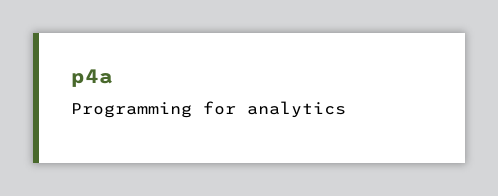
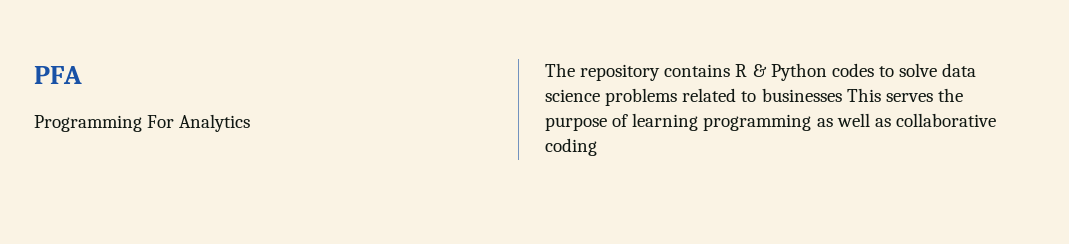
- p4a
+ PFA
- Programming for analytics
+ Programming For Analytics
+ The repository contains R & Python codes to solve data science problems related to businesses This serves the purpose of learning programming as well as collaborative coding

